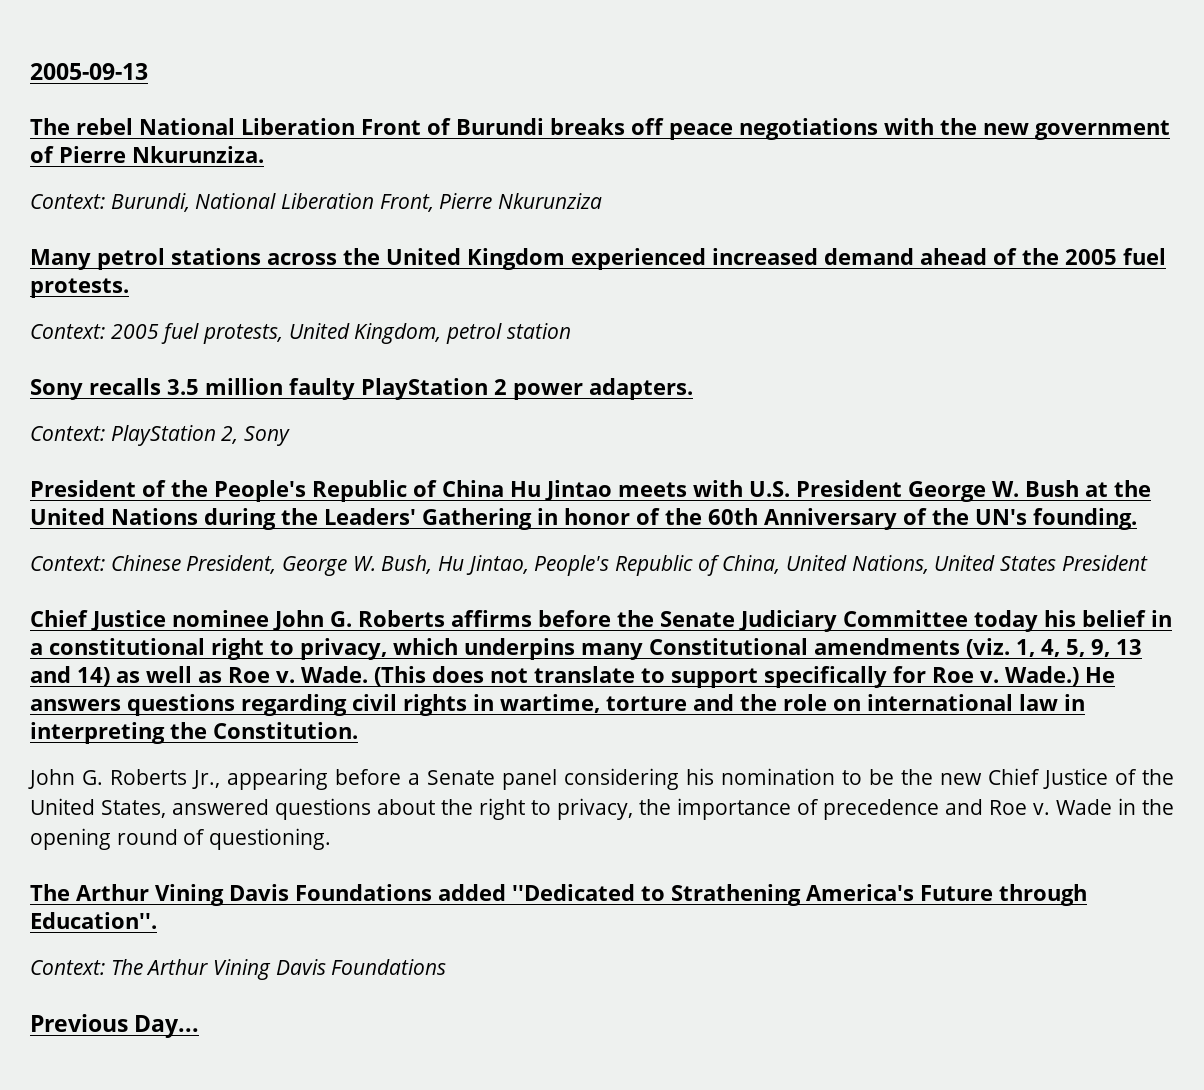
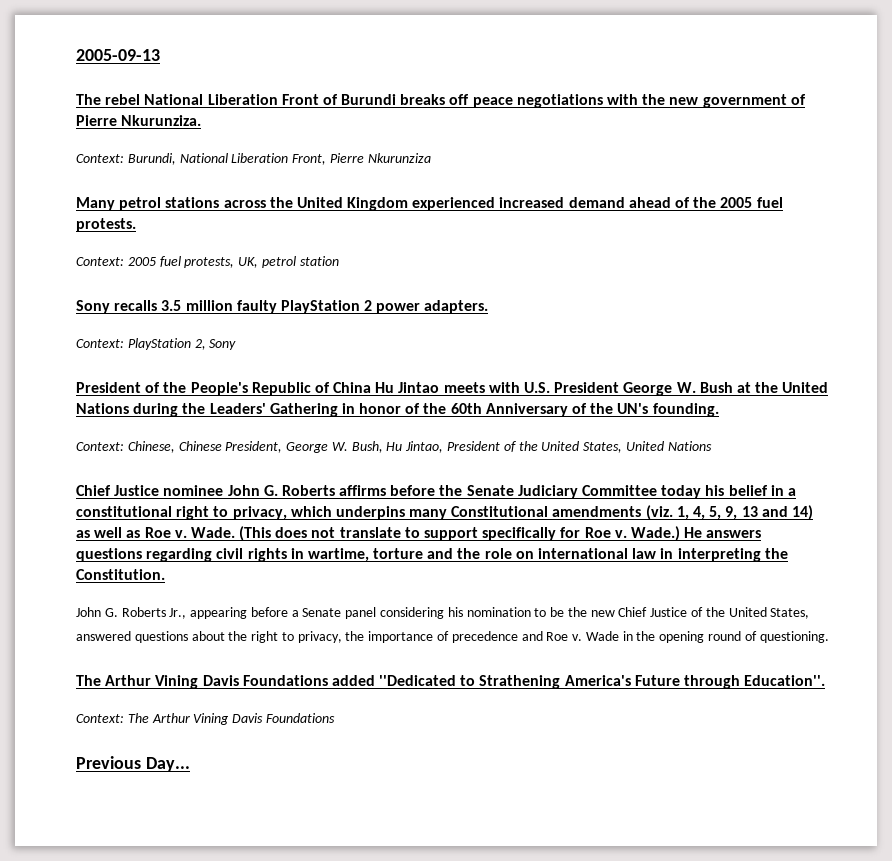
- Context: 2005 fuel protests, United Kingdom, petrol station
+ Context: 2005 fuel protests, UK, petrol station
- Context: Chinese President, George W. Bush, Hu Jintao, People's Republic of China, United Nations, United States President
+ Context: Chinese, Chinese President, George W. Bush, Hu Jintao, President of the United States, United Nations

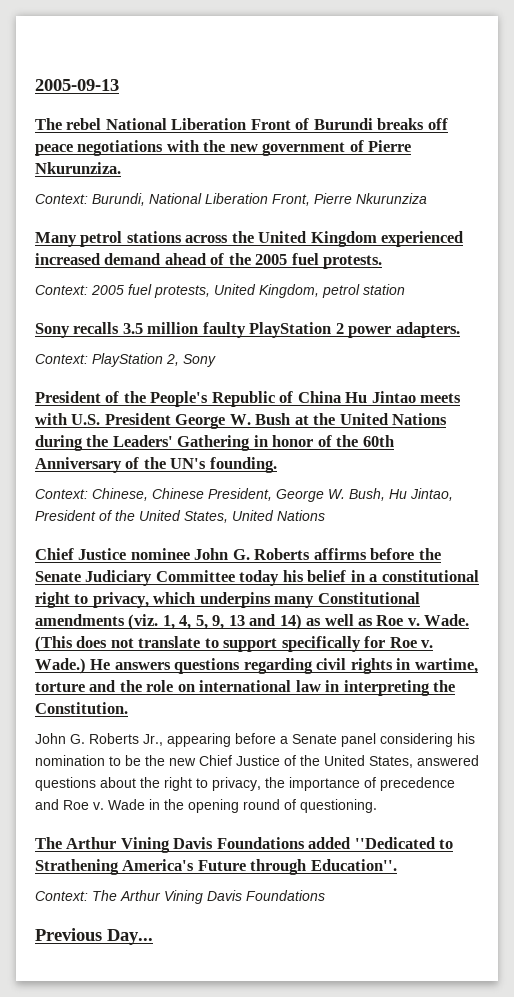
- Context: 2005 fuel protests, UK, petrol station
+ Context: 2005 fuel protests, United Kingdom, petrol station

